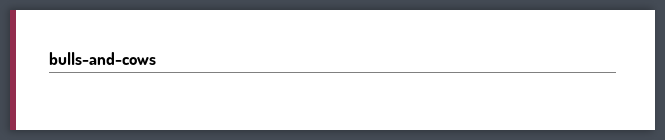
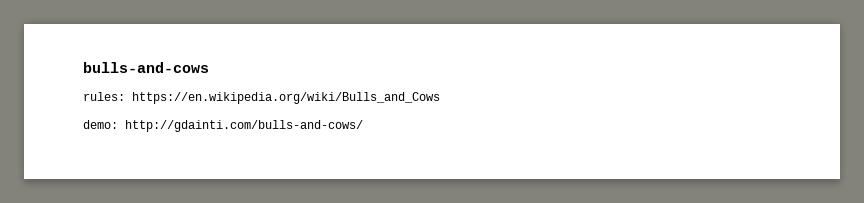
+ rules: https://en.wikipedia.org/wiki/Bulls_and_Cows
+ demo: http://gdainti.com/bulls-and-cows/

